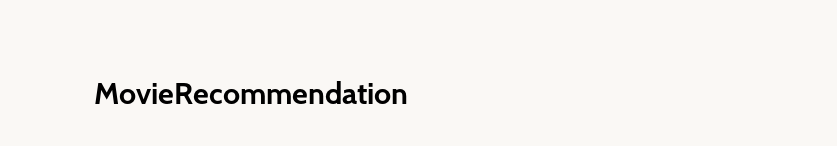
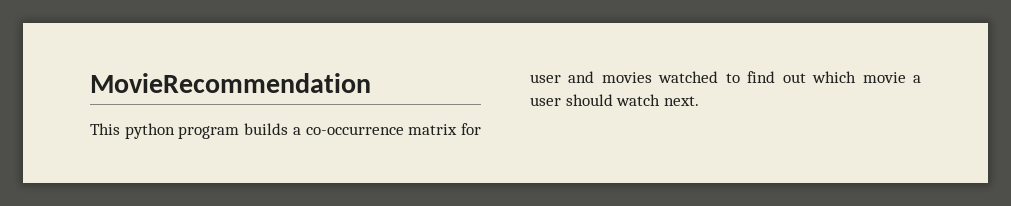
+ This python program builds a co-occurrence matrix for user and movies watched to find out which movie a user should watch next.

